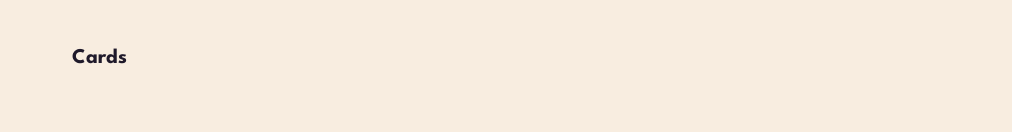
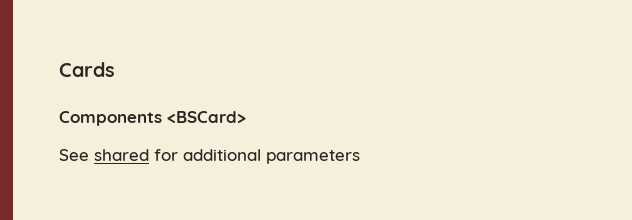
+ Components <BSCard>
+ See shared for additional parameters

